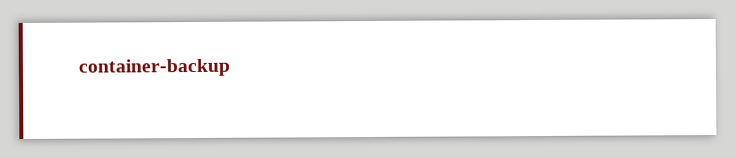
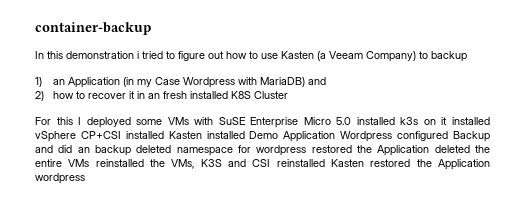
+ In this demonstration i tried to figure out how to use Kasten (a Veeam Company) to backup
+ 1) an Application (in my Case Wordpress with MariaDB) and
+ 2) how to recover it in an fresh installed K8S Cluster
+ For this I deployed some VMs with SuSE Enterprise Micro 5.0 installed k3s on it installed vSphere CP+CSI installed Kasten installed Demo Application Wordpress configured Backup and did an backup deleted namespace for wordpress restored the Application deleted the entire VMs reinstalled the VMs, K3S and CSI reinstalled Kasten restored the Application wordpress

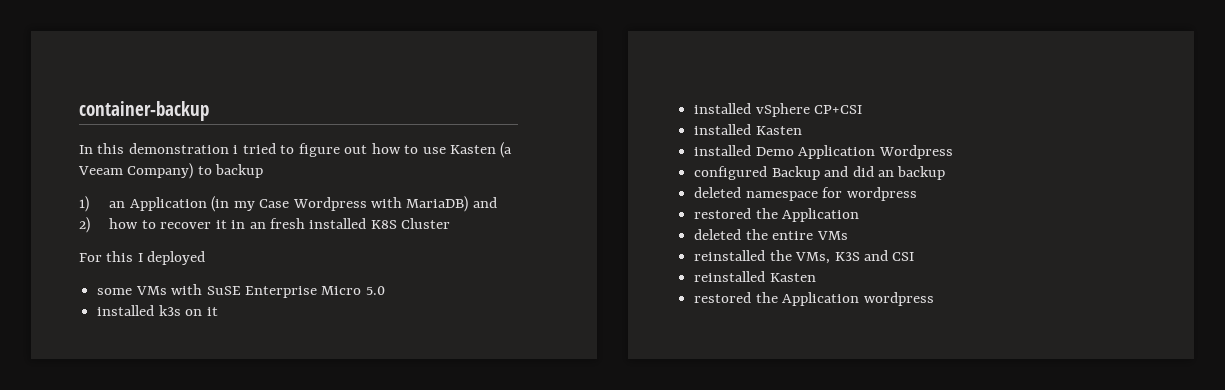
- For this I deployed some VMs with SuSE Enterprise Micro 5.0 installed k3s on it installed vSphere CP+CSI installed Kasten installed Demo Application Wordpress configured Backup and did an backup deleted namespace for wordpress restored the Application deleted the entire VMs reinstalled the VMs, K3S and CSI reinstalled Kasten restored the Application wordpress
+ For this I deployed
+ some VMs with SuSE Enterprise Micro 5.0
+ installed k3s on it
+ installed vSphere CP+CSI
+ installed Kasten
+ installed Demo Application Wordpress
+ configured Backup and did an backup
+ deleted namespace for wordpress
+ restored the Application
+ deleted the entire VMs
+ reinstalled the VMs, K3S and CSI
+ reinstalled Kasten
+ restored the Application wordpress

